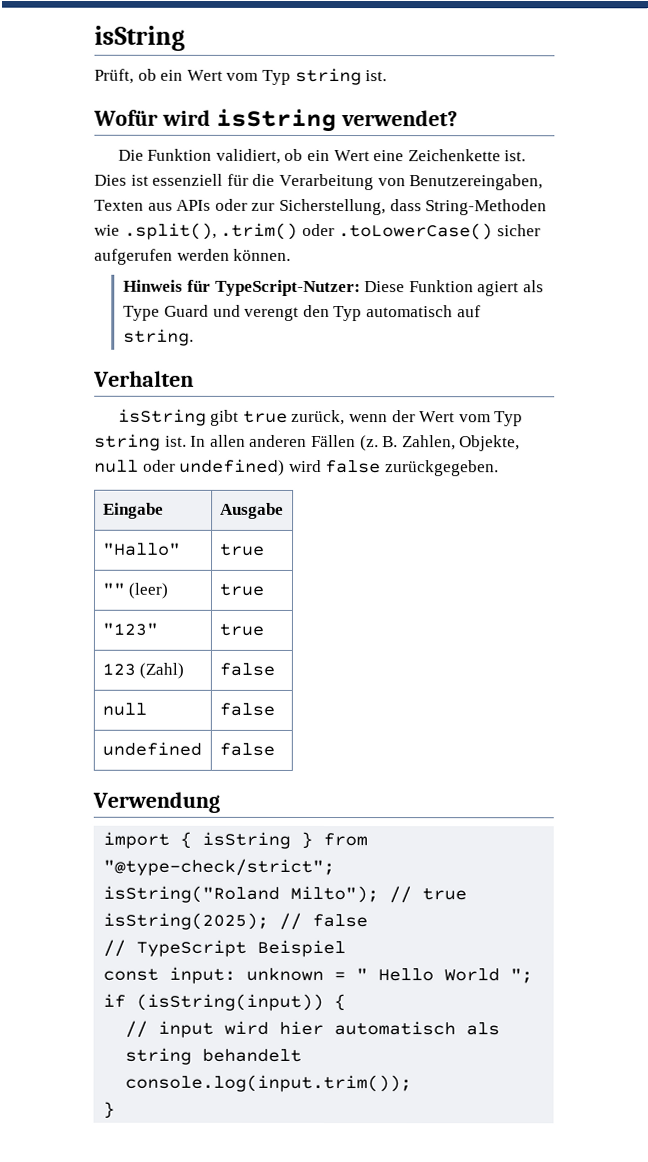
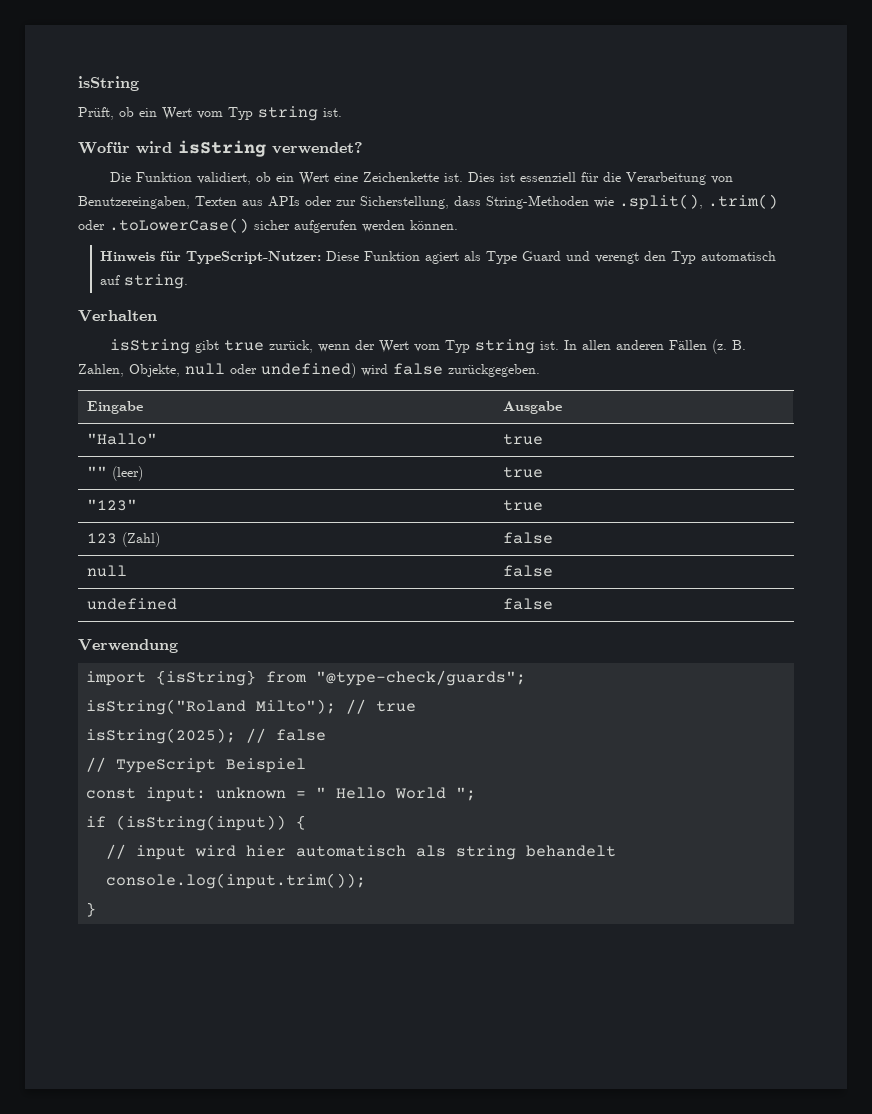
- import { isString } from "@type-check/strict";
+ import {isString} from "@type-check/guards";

